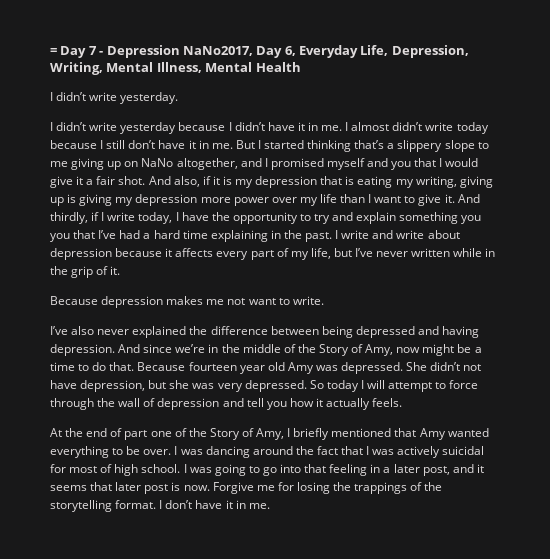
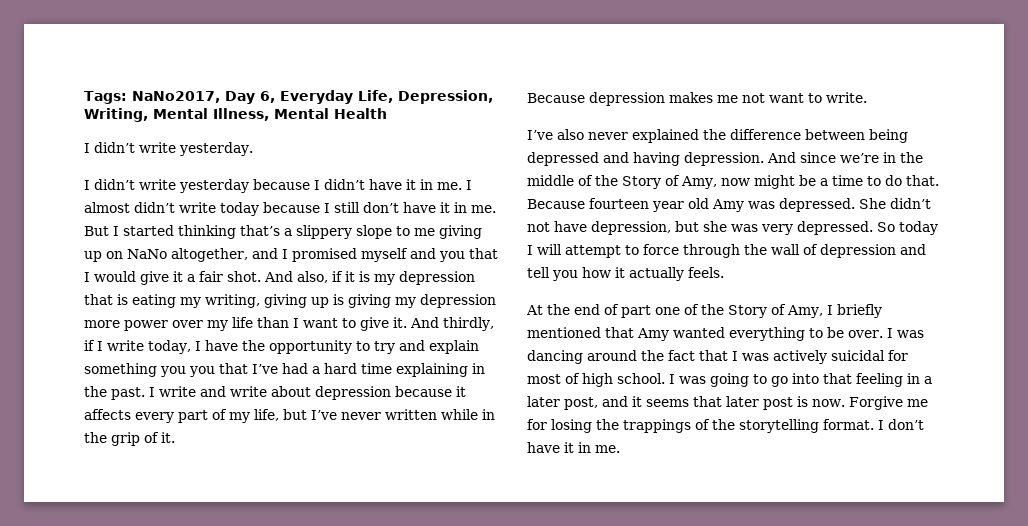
- = Day 7 - Depression NaNo2017, Day 6, Everyday Life, Depression, Writing, Mental Illness, Mental Health
+ Tags: NaNo2017, Day 6, Everyday Life, Depression, Writing, Mental Illness, Mental Health

